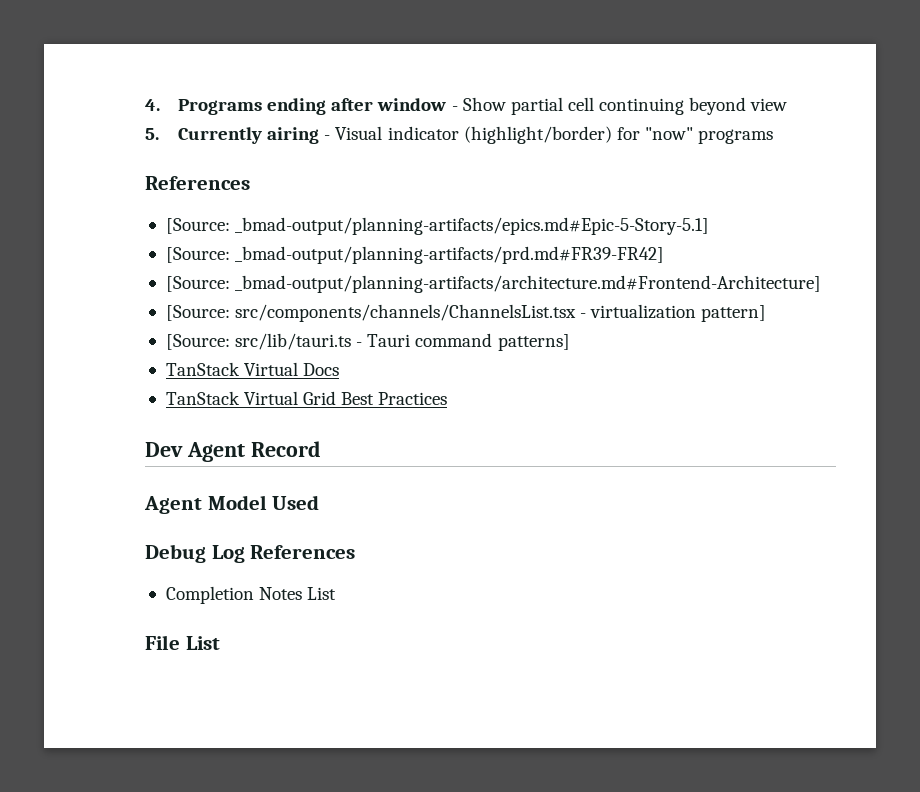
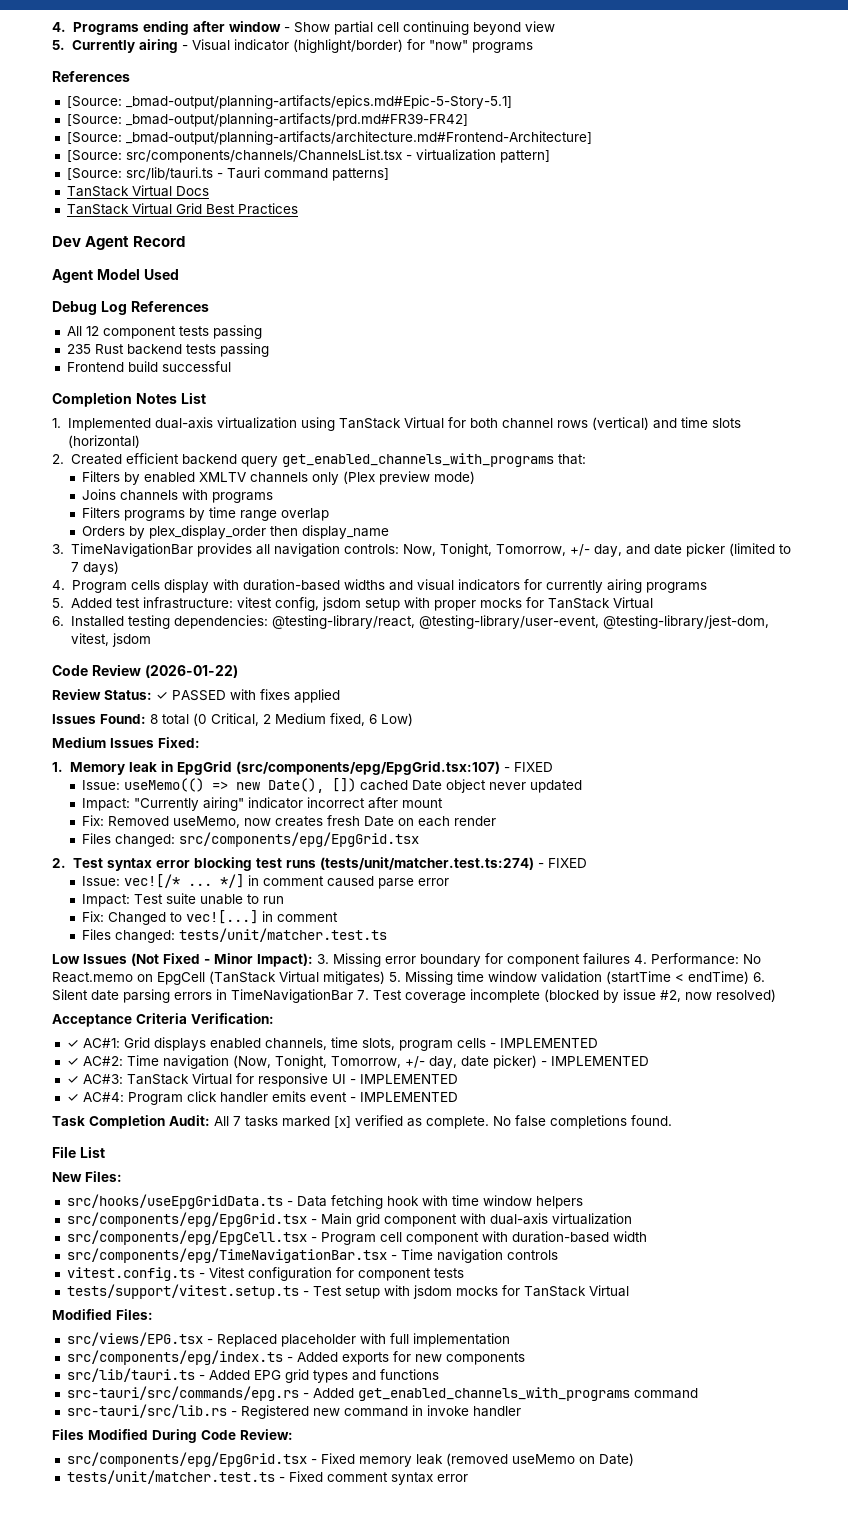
+ All 12 component tests passing
+ 235 Rust backend tests passing
+ Frontend build successful
  Completion Notes List
+ 1. Implemented dual-axis virtualization using TanStack Virtual for both channel rows (vertical) and time slots (horizontal)
+ 2. Created efficient backend query get_enabled_channels_with_programs that:
+ Filters by enabled XMLTV channels only (Plex preview mode)
+ Joins channels with programs
+ Filters programs by time range overlap
+ Orders by plex_display_order then display_name
+ 3. TimeNavigationBar provides all navigation controls: Now, Tonight, Tomorrow, +/- day, and date picker (limited to 7 days)
+ 4. Program cells display with duration-based widths and visual indicators for currently airing programs
+ 5. Added test infrastructure: vitest config, jsdom setup with proper mocks for TanStack Virtual
+ 6. Installed testing dependencies: @testing-library/react, @testing-library/user-event, @testing-library/jest-dom, vitest, jsdom
+ Code Review (2026-01-22)
+ Review Status: ✓ PASSED with fixes applied
+ Issues Found: 8 total (0 Critical, 2 Medium fixed, 6 Low)
+ Medium Issues Fixed:
+ 1. Memory leak in EpgGrid (src/components/epg/EpgGrid.tsx:107) - FIXED
+ Issue: useMemo(() => new Date(), []) cached Date object never updated
+ Impact: "Currently airing" indicator incorrect after mount
+ Fix: Removed useMemo, now creates fresh Date on each render
+ Files changed: src/components/epg/EpgGrid.tsx
+ 2. Test syntax error blocking test runs (tests/unit/matcher.test.ts:274) - FIXED
+ Issue: vec![/* ... */] in comment caused parse error
+ Impact: Test suite unable to run
+ Fix: Changed to vec![...] in comment
+ Files changed: tests/unit/matcher.test.ts
+ Low Issues (Not Fixed - Minor Impact): 3. Missing error boundary for component failures 4. Performance: No React.memo on EpgCell (TanStack Virtual mitigates) 5. Missing time window validation (startTime < endTime) 6. Silent date parsing errors in TimeNavigationBar 7. Test coverage incomplete (blocked by issue #2, now resolved)
+ Acceptance Criteria Verification:
+ ✓ AC#1: Grid displays enabled channels, time slots, program cells - IMPLEMENTED
+ ✓ AC#2: Time navigation (Now, Tonight, Tomorrow, +/- day, date picker) - IMPLEMENTED
+ ✓ AC#3: TanStack Virtual for responsive UI - IMPLEMENTED
+ ✓ AC#4: Program click handler emits event - IMPLEMENTED
+ Task Completion Audit: All 7 tasks marked [x] verified as complete. No false completions found.
  File List
+ New Files:
+ src/hooks/useEpgGridData.ts - Data fetching hook with time window helpers
+ src/components/epg/EpgGrid.tsx - Main grid component with dual-axis virtualization
+ src/components/epg/EpgCell.tsx - Program cell component with duration-based width
+ src/components/epg/TimeNavigationBar.tsx - Time navigation controls
+ vitest.config.ts - Vitest configuration for component tests
+ tests/support/vitest.setup.ts - Test setup with jsdom mocks for TanStack Virtual
+ Modified Files:
+ src/views/EPG.tsx - Replaced placeholder with full implementation
+ src/components/epg/index.ts - Added exports for new components
+ src/lib/tauri.ts - Added EPG grid types and functions
+ src-tauri/src/commands/epg.rs - Added get_enabled_channels_with_programs command
+ src-tauri/src/lib.rs - Registered new command in invoke handler
+ Files Modified During Code Review:
+ src/components/epg/EpgGrid.tsx - Fixed memory leak (removed useMemo on Date)
+ tests/unit/matcher.test.ts - Fixed comment syntax error

